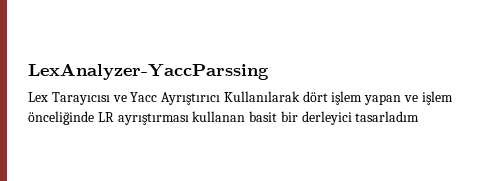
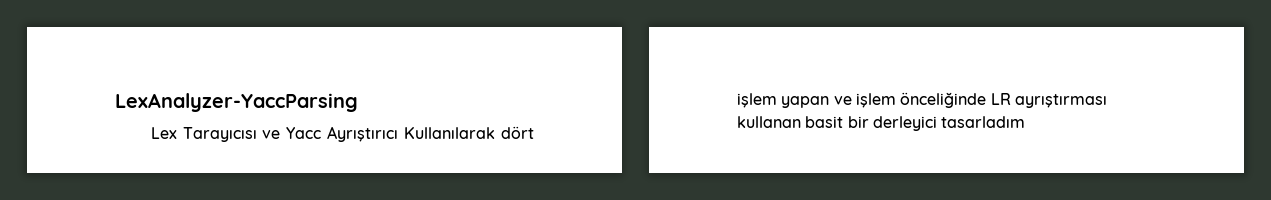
- LexAnalyzer-YaccParssing
+ LexAnalyzer-YaccParsing

